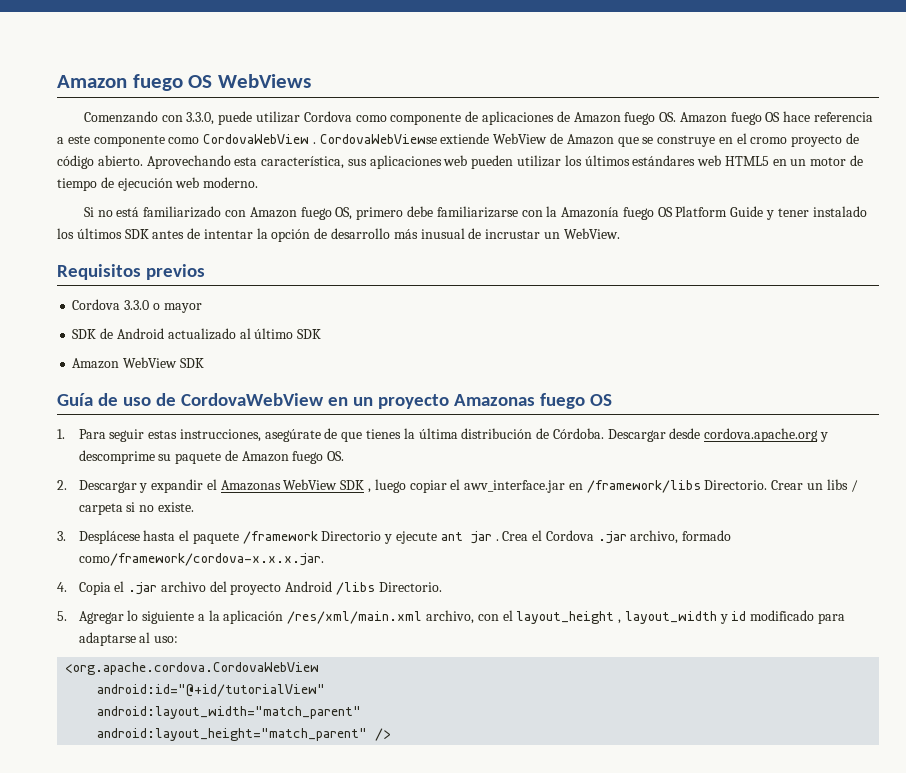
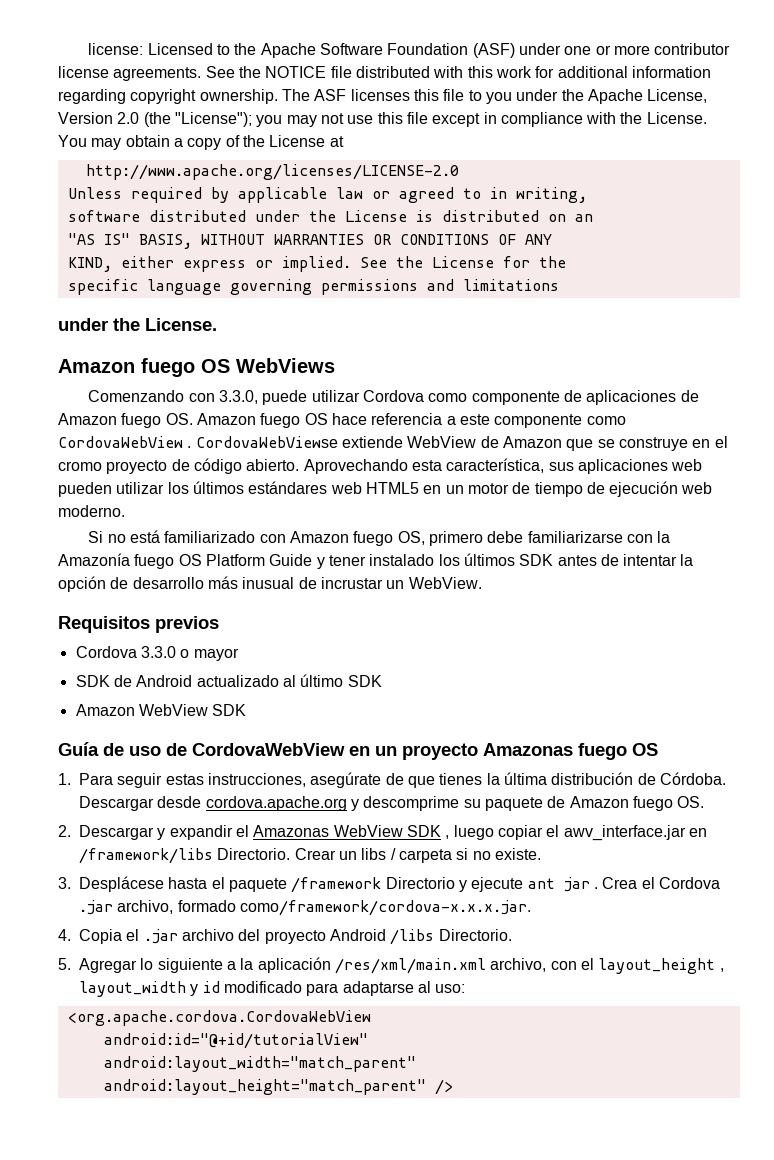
+ license: Licensed to the Apache Software Foundation (ASF) under one or more contributor license agreements. See the NOTICE file distributed with this work for additional information regarding copyright ownership. The ASF licenses this file to you under the Apache License, Version 2.0 (the "License"); you may not use this file except in compliance with the License. You may obtain a copy of the License at
+ http://www.apache.org/licenses/LICENSE-2.0
+ Unless required by applicable law or agreed to in writing,
+ software distributed under the License is distributed on an
+ "AS IS" BASIS, WITHOUT WARRANTIES OR CONDITIONS OF ANY
+ KIND, either express or implied. See the License for the
+ specific language governing permissions and limitations
+ under the License.

